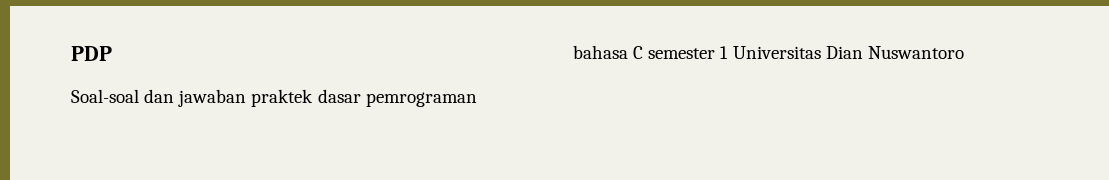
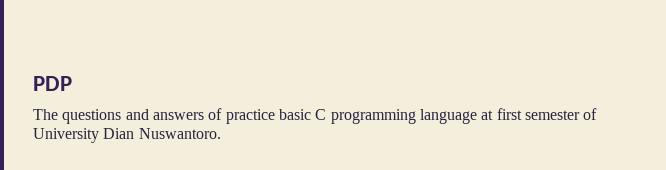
- Soal-soal dan jawaban praktek dasar pemrograman bahasa C semester 1 Universitas Dian Nuswantoro
+ The questions and answers of practice basic C programming language at first semester of University Dian Nuswantoro.

